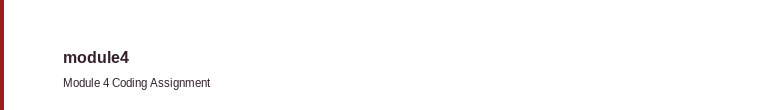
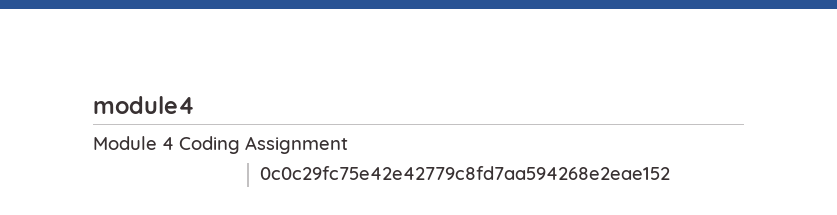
+ 0c0c29fc75e42e42779c8fd7aa594268e2eae152

